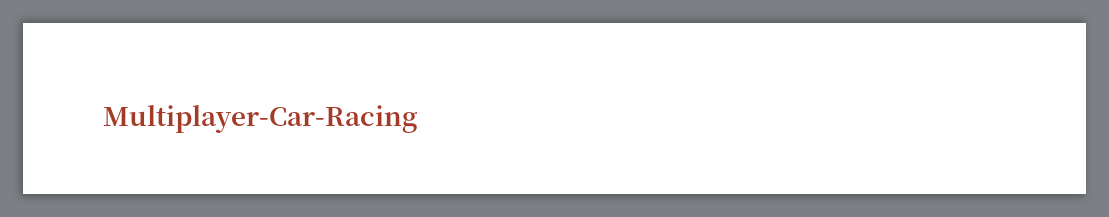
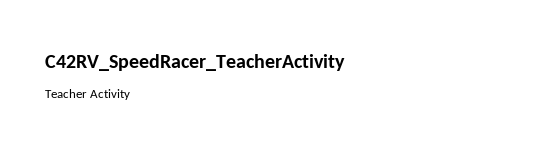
- Multiplayer-Car-Racing
+ C42RV_SpeedRacer_TeacherActivity
+ Teacher Activity

